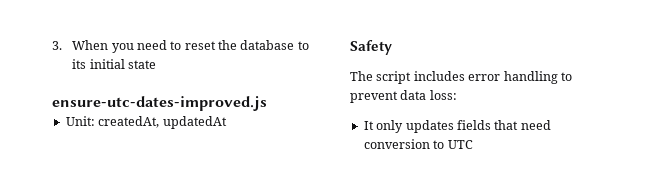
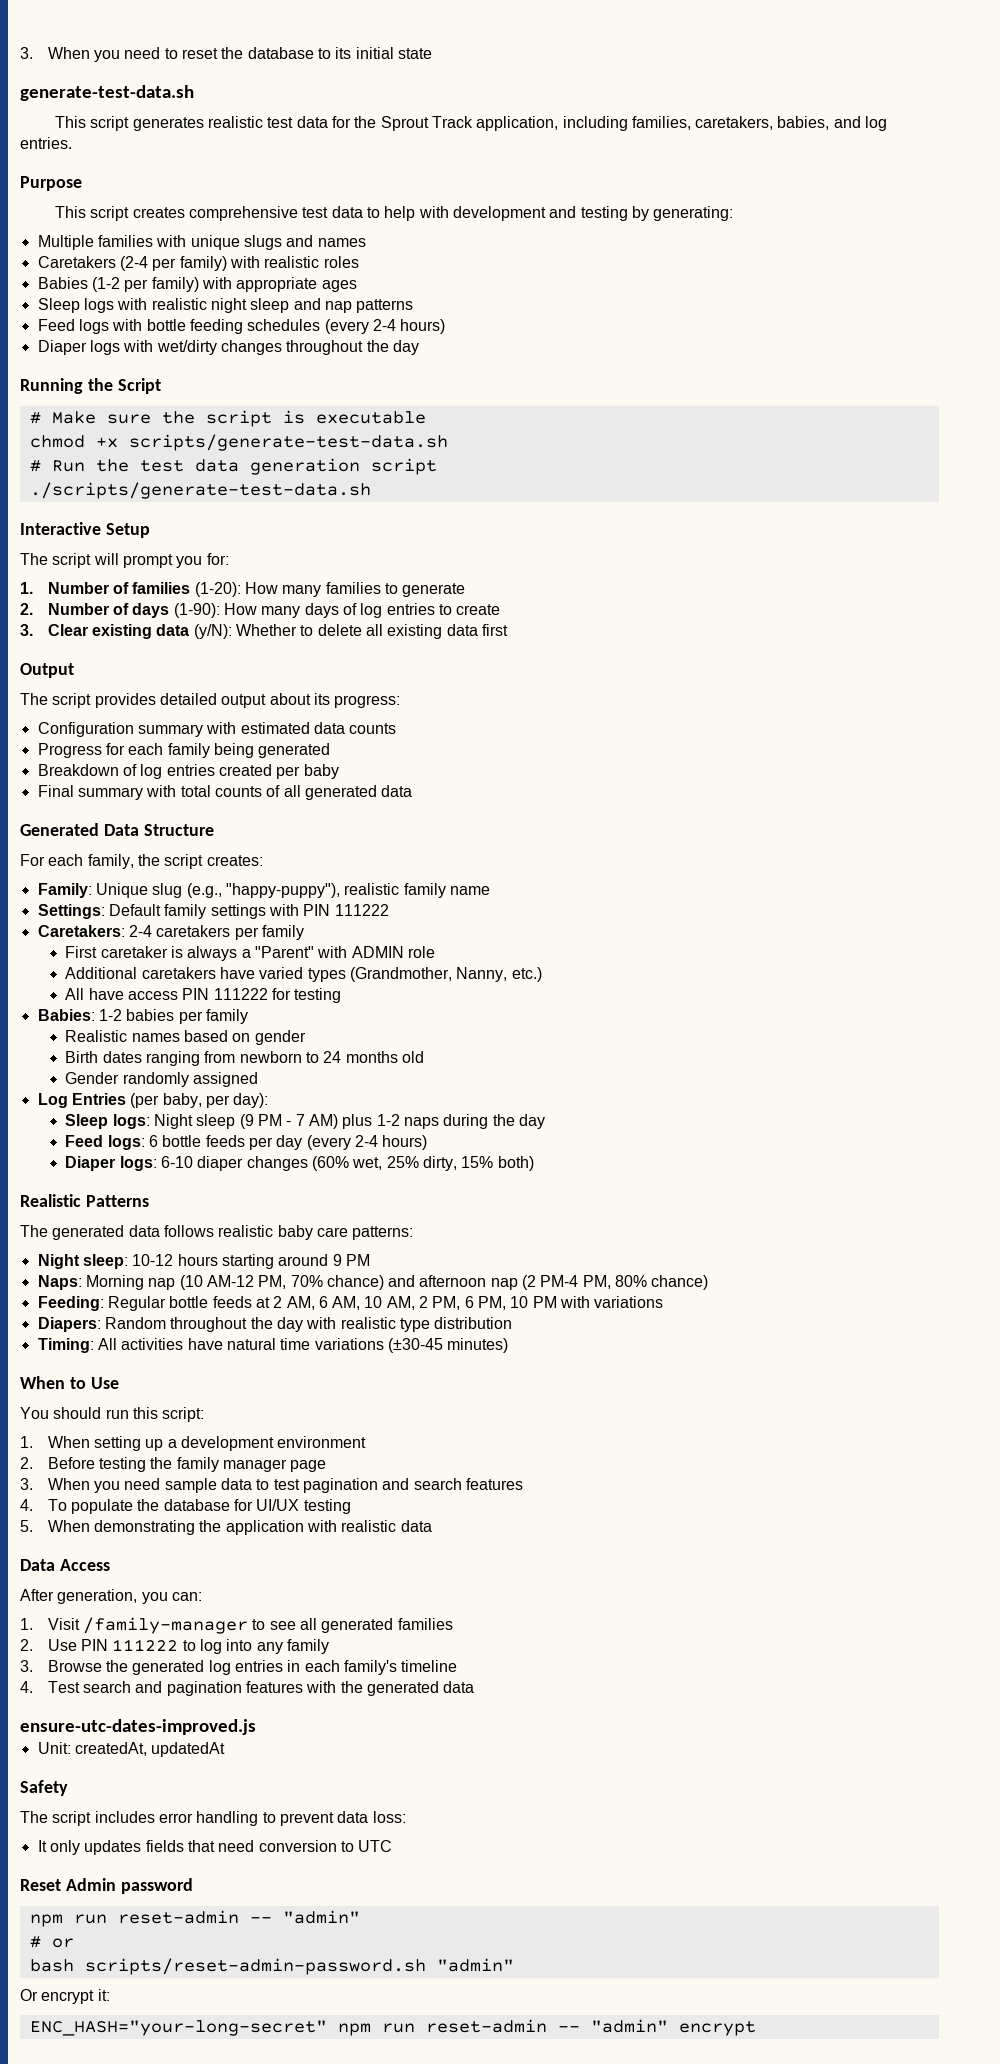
+ generate-test-data.sh
+ This script generates realistic test data for the Sprout Track application, including families, caretakers, babies, and log entries.
+ Purpose
+ This script creates comprehensive test data to help with development and testing by generating:
+ Multiple families with unique slugs and names
+ Caretakers (2-4 per family) with realistic roles
+ Babies (1-2 per family) with appropriate ages
+ Sleep logs with realistic night sleep and nap patterns
+ Feed logs with bottle feeding schedules (every 2-4 hours)
+ Diaper logs with wet/dirty changes throughout the day
+ Running the Script
+ # Make sure the script is executable
+ chmod +x scripts/generate-test-data.sh
+ # Run the test data generation script
+ ./scripts/generate-test-data.sh
+ Interactive Setup
+ The script will prompt you for:
+ 1. Number of families (1-20): How many families to generate
+ 2. Number of days (1-90): How many days of log entries to create
+ 3. Clear existing data (y/N): Whether to delete all existing data first
+ Output
+ The script provides detailed output about its progress:
+ Configuration summary with estimated data counts
+ Progress for each family being generated
+ Breakdown of log entries created per baby
+ Final summary with total counts of all generated data
+ Generated Data Structure
+ For each family, the script creates:
+ Family: Unique slug (e.g., "happy-puppy"), realistic family name
+ Settings: Default family settings with PIN 111222
+ Caretakers: 2-4 caretakers per family
+ First caretaker is always a "Parent" with ADMIN role
+ Additional caretakers have varied types (Grandmother, Nanny, etc.)
+ All have access PIN 111222 for testing
+ Babies: 1-2 babies per family
+ Realistic names based on gender
+ Birth dates ranging from newborn to 24 months old
+ Gender randomly assigned
+ Log Entries (per baby, per day):
+ Sleep logs: Night sleep (9 PM - 7 AM) plus 1-2 naps during the day
+ Feed logs: 6 bottle feeds per day (every 2-4 hours)
+ Diaper logs: 6-10 diaper changes (60% wet, 25% dirty, 15% both)
+ Realistic Patterns
+ The generated data follows realistic baby care patterns:
+ Night sleep: 10-12 hours starting around 9 PM
+ Naps: Morning nap (10 AM-12 PM, 70% chance) and afternoon nap (2 PM-4 PM, 80% chance)
+ Feeding: Regular bottle feeds at 2 AM, 6 AM, 10 AM, 2 PM, 6 PM, 10 PM with variations
+ Diapers: Random throughout the day with realistic type distribution
+ Timing: All activities have natural time variations (±30-45 minutes)
+ When to Use
+ You should run this script:
+ 1. When setting up a development environment
+ 2. Before testing the family manager page
+ 3. When you need sample data to test pagination and search features
+ 4. To populate the database for UI/UX testing
+ 5. When demonstrating the application with realistic data
+ Data Access
+ After generation, you can:
+ 1. Visit /family-manager to see all generated families
+ 2. Use PIN 111222 to log into any family
+ 3. Browse the generated log entries in each family's timeline
+ 4. Test search and pagination features with the generated data
+ Reset Admin password
+ npm run reset-admin -- "admin"
+ # or
+ bash scripts/reset-admin-password.sh "admin"
+ Or encrypt it:
+ ENC_HASH="your-long-secret" npm run reset-admin -- "admin" encrypt

